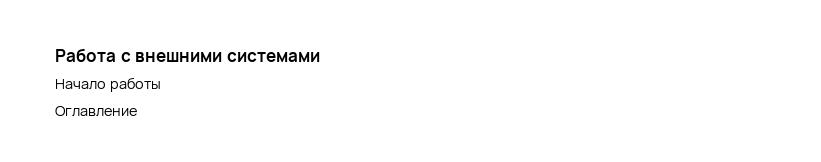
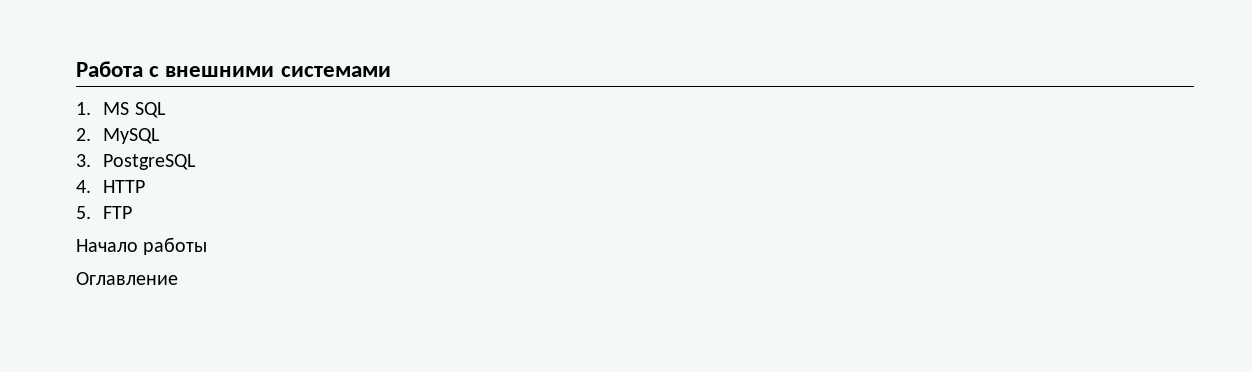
+ 1. MS SQL
+ 2. MySQL
+ 3. PostgreSQL
+ 4. HTTP
+ 5. FTP

